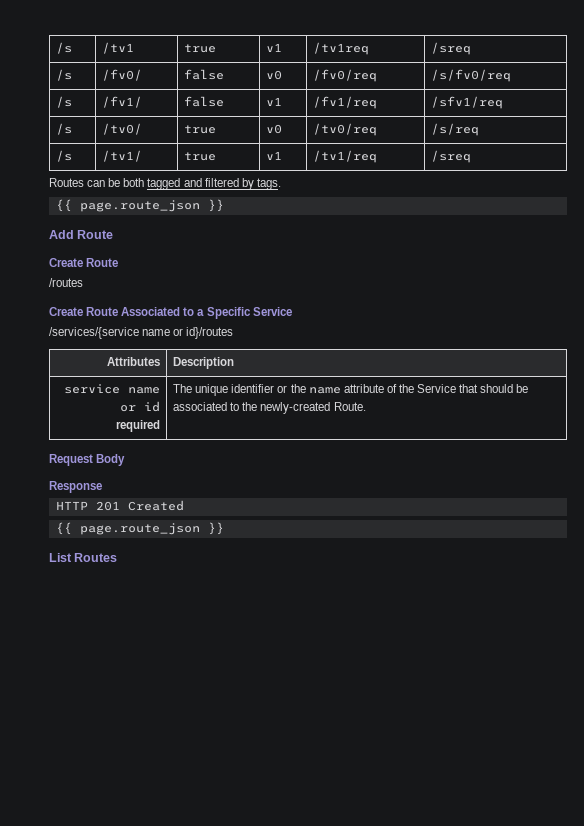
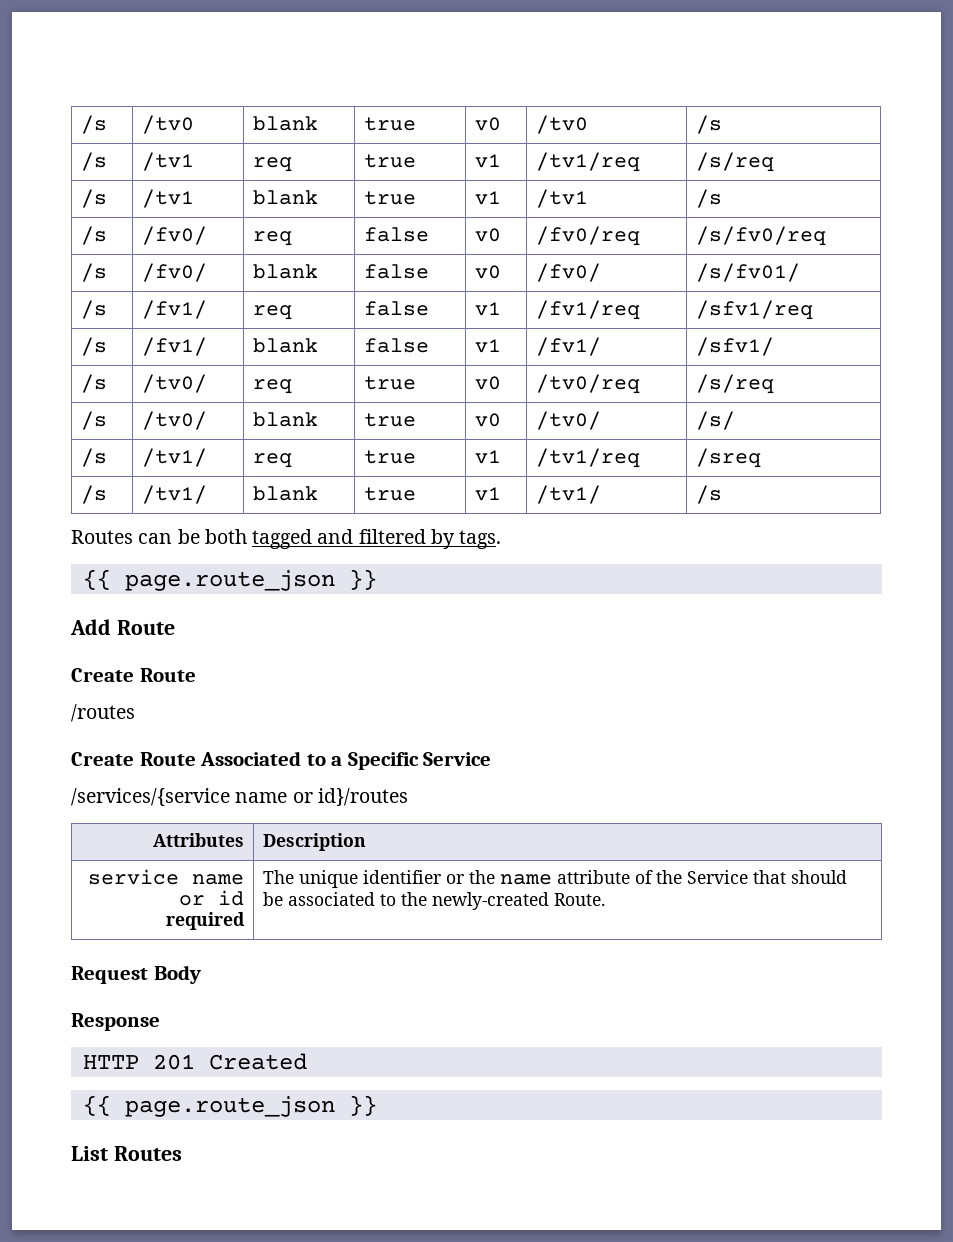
- /s | /tv1 | true | v1 | /tv1req | /sreq
- /s | /fv0/ | false | v0 | /fv0/req | /s/fv0/req
+ /s | /tv0 | blank | true | v0 | /tv0 | /s
+ /s | /tv1 | req | true | v1 | /tv1/req | /s/req
+ /s | /tv1 | blank | true | v1 | /tv1 | /s
+ /s | /fv0/ | req | false | v0 | /fv0/req | /s/fv0/req
- /s | /fv1/ | false | v1 | /fv1/req | /sfv1/req
+ /s | /fv0/ | blank | false | v0 | /fv0/ | /s/fv01/
+ /s | /fv1/ | req | false | v1 | /fv1/req | /sfv1/req
- /s | /tv0/ | true | v0 | /tv0/req | /s/req
+ /s | /fv1/ | blank | false | v1 | /fv1/ | /sfv1/
+ /s | /tv0/ | req | true | v0 | /tv0/req | /s/req
- /s | /tv1/ | true | v1 | /tv1/req | /sreq
+ /s | /tv0/ | blank | true | v0 | /tv0/ | /s/
+ /s | /tv1/ | req | true | v1 | /tv1/req | /sreq
+ /s | /tv1/ | blank | true | v1 | /tv1/ | /s

